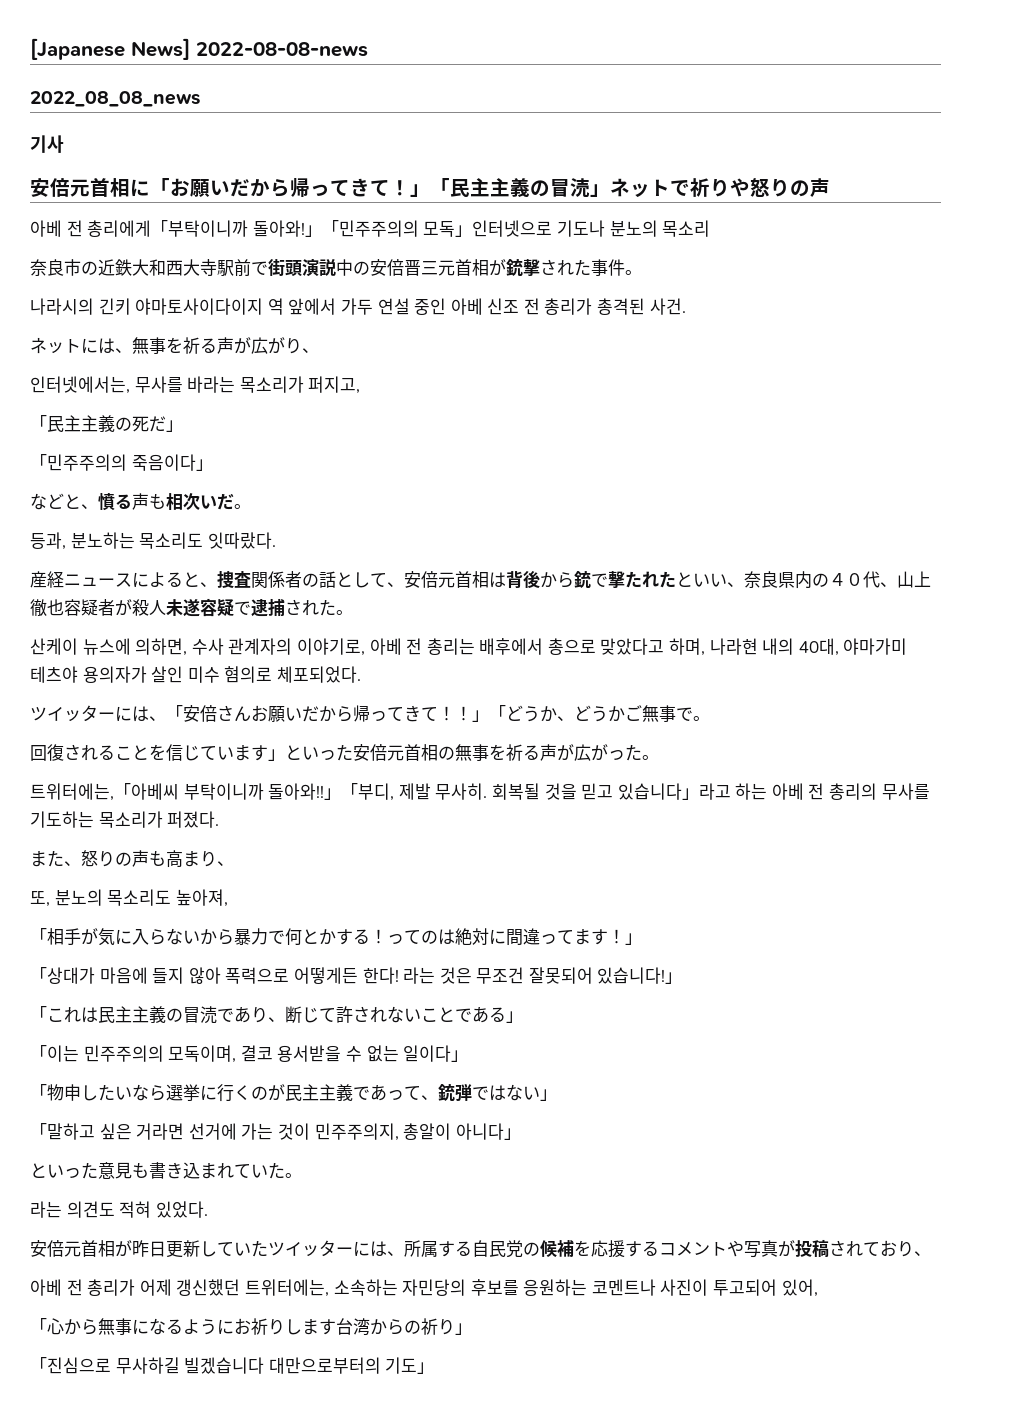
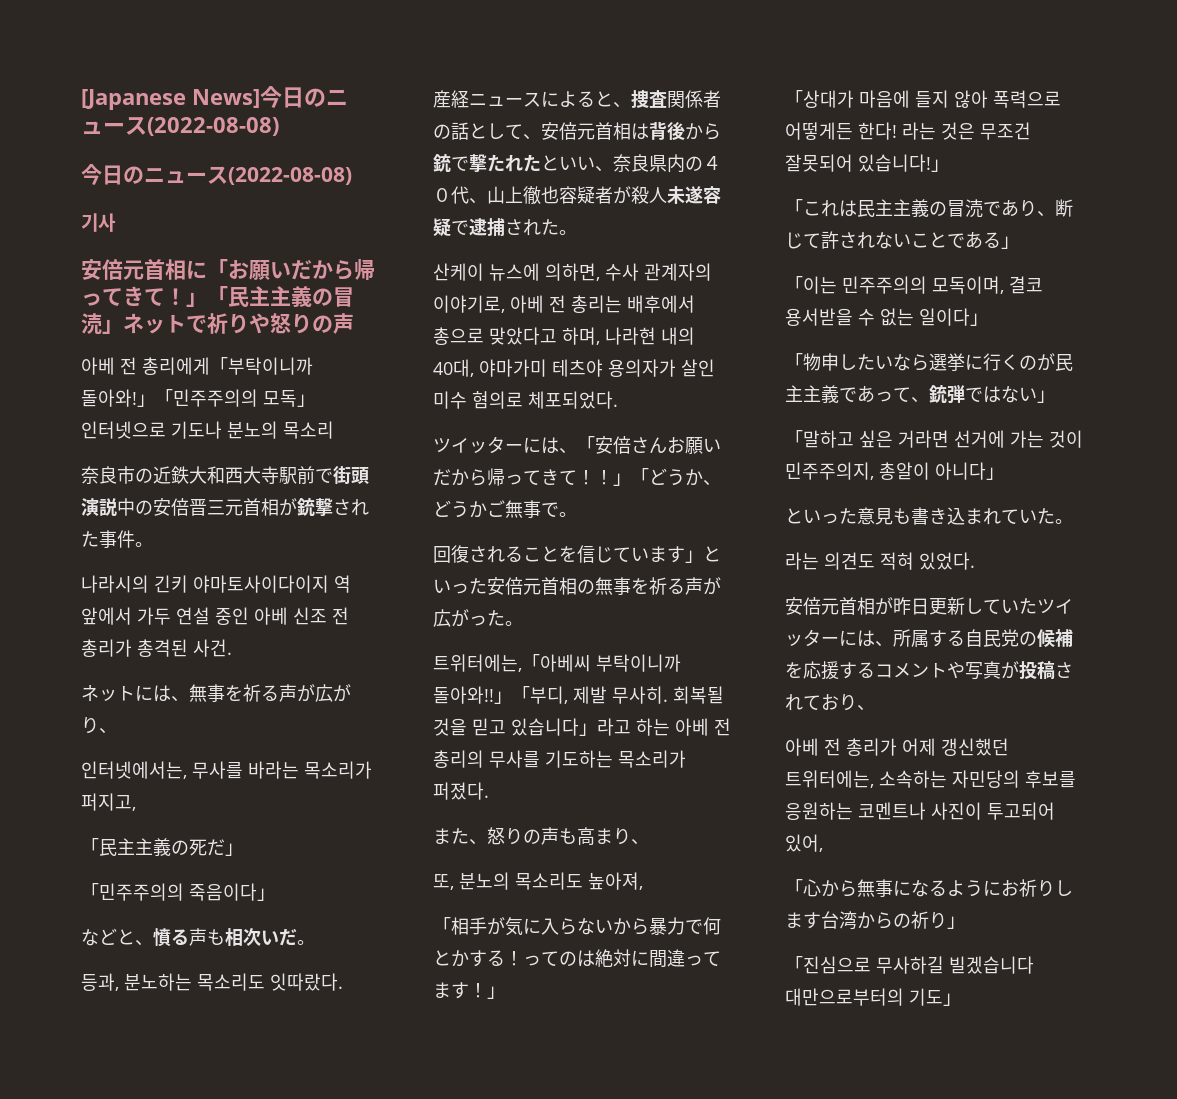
- [Japanese News] 2022-08-08-news
- 2022_08_08_news
+ [Japanese News]今日のニュース(2022-08-08)
+ 今日のニュース(2022-08-08)

